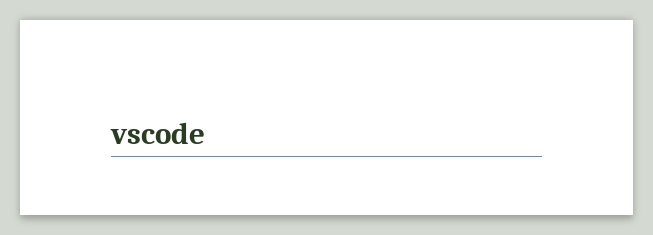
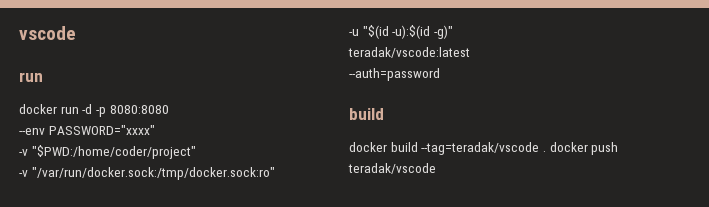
  vscode
+ run
+ docker run -d -p 8080:8080
+ --env PASSWORD="xxxx"
+ -v "$PWD:/home/coder/project"
+ -v "/var/run/docker.sock:/tmp/docker.sock:ro"
+ -u "$(id -u):$(id -g)"
+ teradak/vscode:latest
+ --auth=password
+ build
+ docker build --tag=teradak/vscode . docker push teradak/vscode

